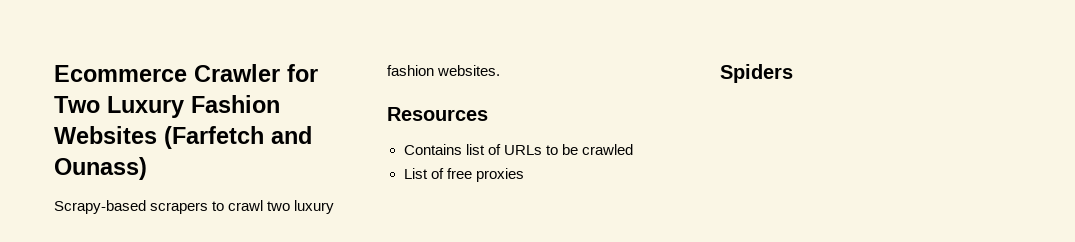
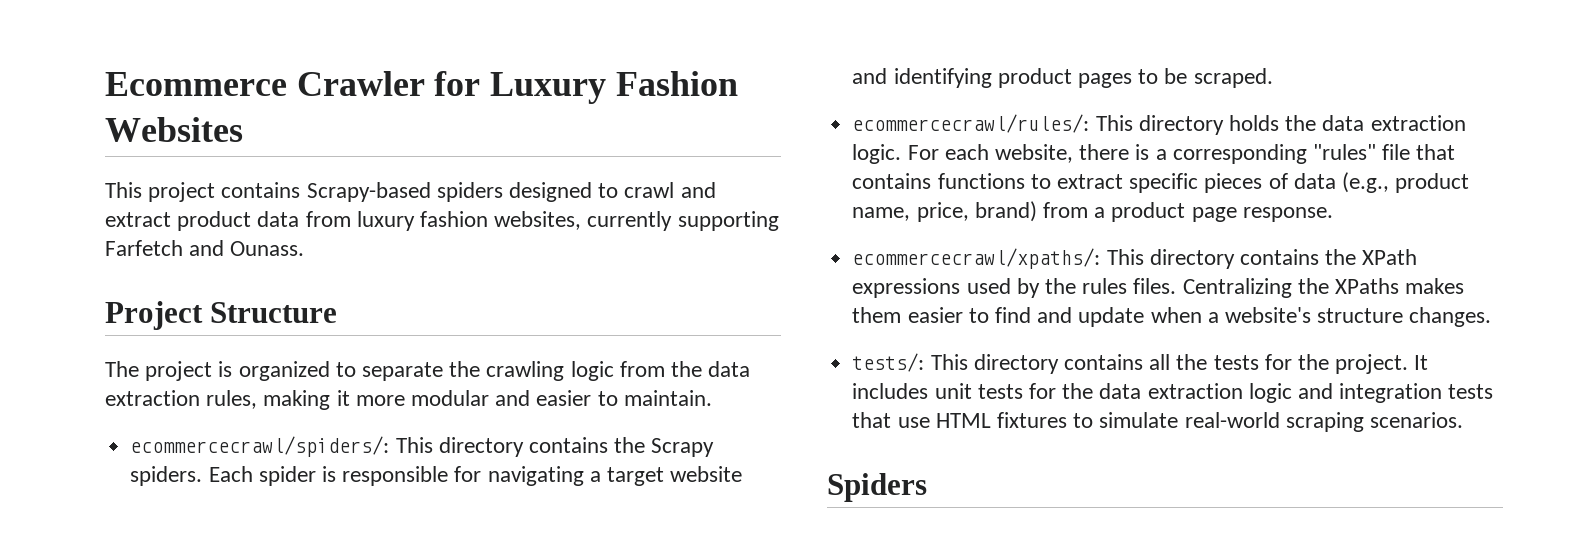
- Ecommerce Crawler for Two Luxury Fashion Websites (Farfetch and Ounass)
- Scrapy-based scrapers to crawl two luxury fashion websites.
- Resources
- Contains list of URLs to be crawled
- List of free proxies
+ Ecommerce Crawler for Luxury Fashion Websites
+ This project contains Scrapy-based spiders designed to crawl and extract product data from luxury fashion websites, currently supporting Farfetch and Ounass.
+ Project Structure
+ The project is organized to separate the crawling logic from the data extraction rules, making it more modular and easier to maintain.
+ ecommercecrawl/spiders/: This directory contains the Scrapy spiders. Each spider is responsible for navigating a target website and identifying product pages to be scraped.
+ ecommercecrawl/rules/: This directory holds the data extraction logic. For each website, there is a corresponding "rules" file that contains functions to extract specific pieces of data (e.g., product name, price, brand) from a product page response.
+ ecommercecrawl/xpaths/: This directory contains the XPath expressions used by the rules files. Centralizing the XPaths makes them easier to find and update when a website's structure changes.
+ tests/: This directory contains all the tests for the project. It includes unit tests for the data extraction logic and integration tests that use HTML fixtures to simulate real-world scraping scenarios.

